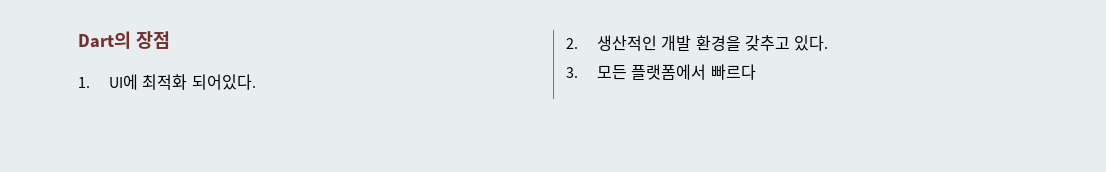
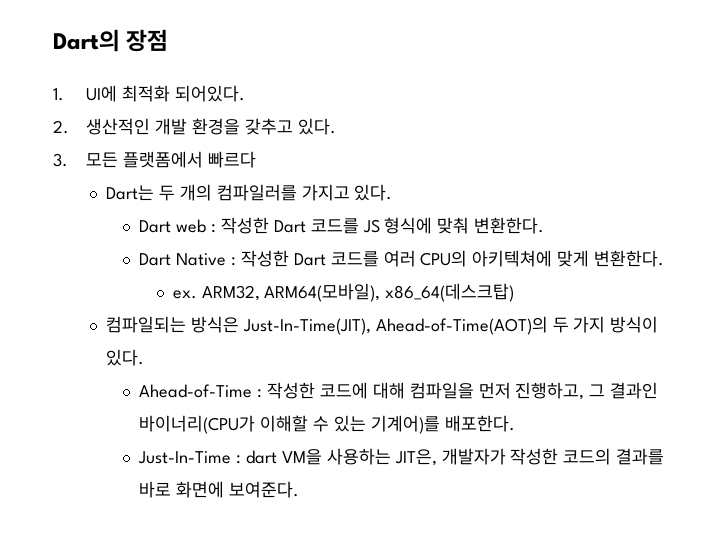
+ Dart는 두 개의 컴파일러를 가지고 있다.
+ Dart web : 작성한 Dart 코드를 JS 형식에 맞춰 변환한다.
+ Dart Native : 작성한 Dart 코드를 여러 CPU의 아키텍쳐에 맞게 변환한다.
+ ex. ARM32, ARM64(모바일), x86_64(데스크탑)
+ 컴파일되는 방식은 Just-In-Time(JIT), Ahead-of-Time(AOT)의 두 가지 방식이 있다.
+ Ahead-of-Time : 작성한 코드에 대해 컴파일을 먼저 진행하고, 그 결과인 바이너리(CPU가 이해할 수 있는 기계어)를 배포한다.
+ Just-In-Time : dart VM을 사용하는 JIT은, 개발자가 작성한 코드의 결과를 바로 화면에 보여준다.

